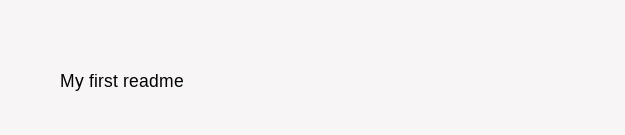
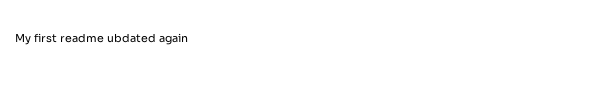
- My first readme
+ My first readme ubdated again

